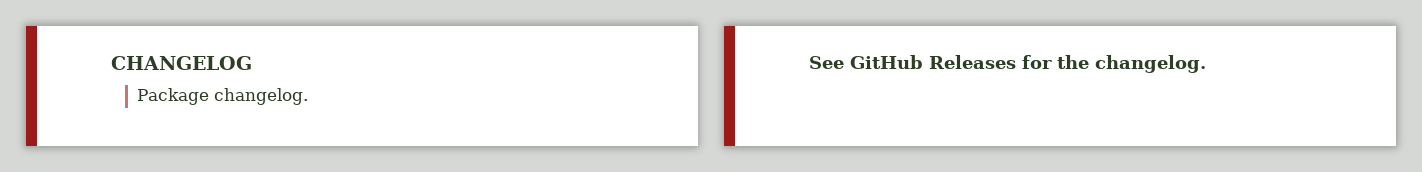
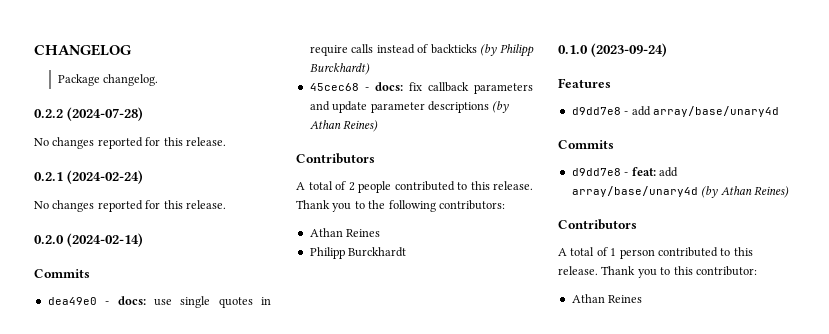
- See GitHub Releases for the changelog.
+ 0.2.2 (2024-07-28)
+ No changes reported for this release.
+ 0.2.1 (2024-02-24)
+ No changes reported for this release.
+ 0.2.0 (2024-02-14)
+ Commits
+ dea49e0 - docs: use single quotes in require calls instead of backticks (by Philipp Burckhardt)
+ 45cec68 - docs: fix callback parameters and update parameter descriptions (by Athan Reines)
+ Contributors
+ A total of 2 people contributed to this release. Thank you to the following contributors:
+ Athan Reines
+ Philipp Burckhardt
+ 0.1.0 (2023-09-24)
+ Features
+ d9dd7e8 - add array/base/unary4d
+ Commits
+ d9dd7e8 - feat: add array/base/unary4d (by Athan Reines)
+ Contributors
+ A total of 1 person contributed to this release. Thank you to this contributor:
+ Athan Reines

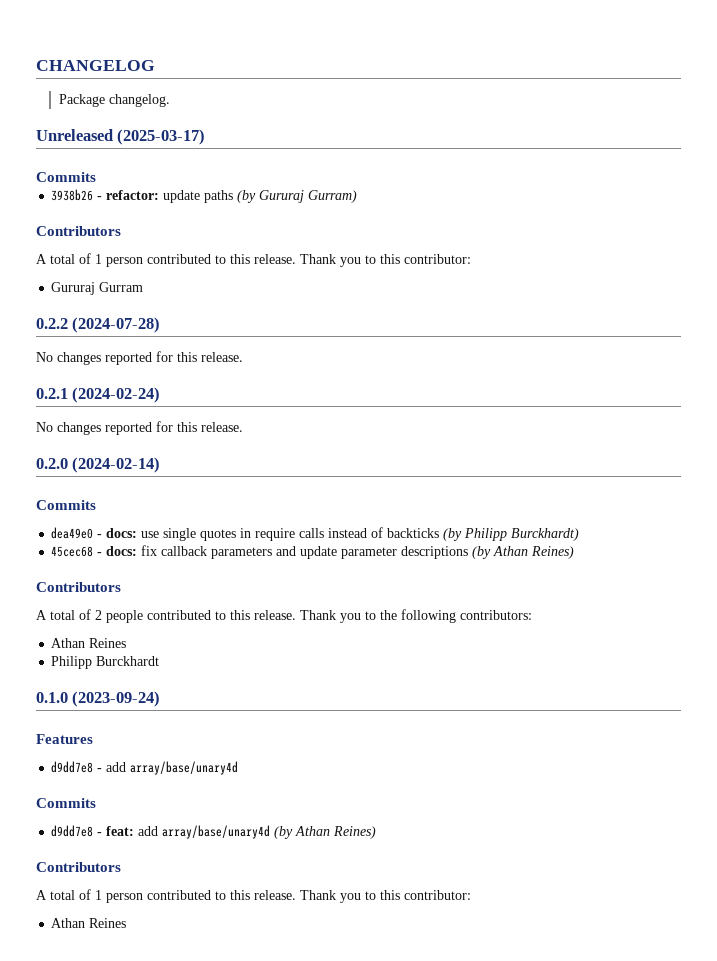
+ Unreleased (2025-03-17)
+ Commits
+ 3938b26 - refactor: update paths (by Gururaj Gurram)
+ Contributors
+ A total of 1 person contributed to this release. Thank you to this contributor:
+ Gururaj Gurram

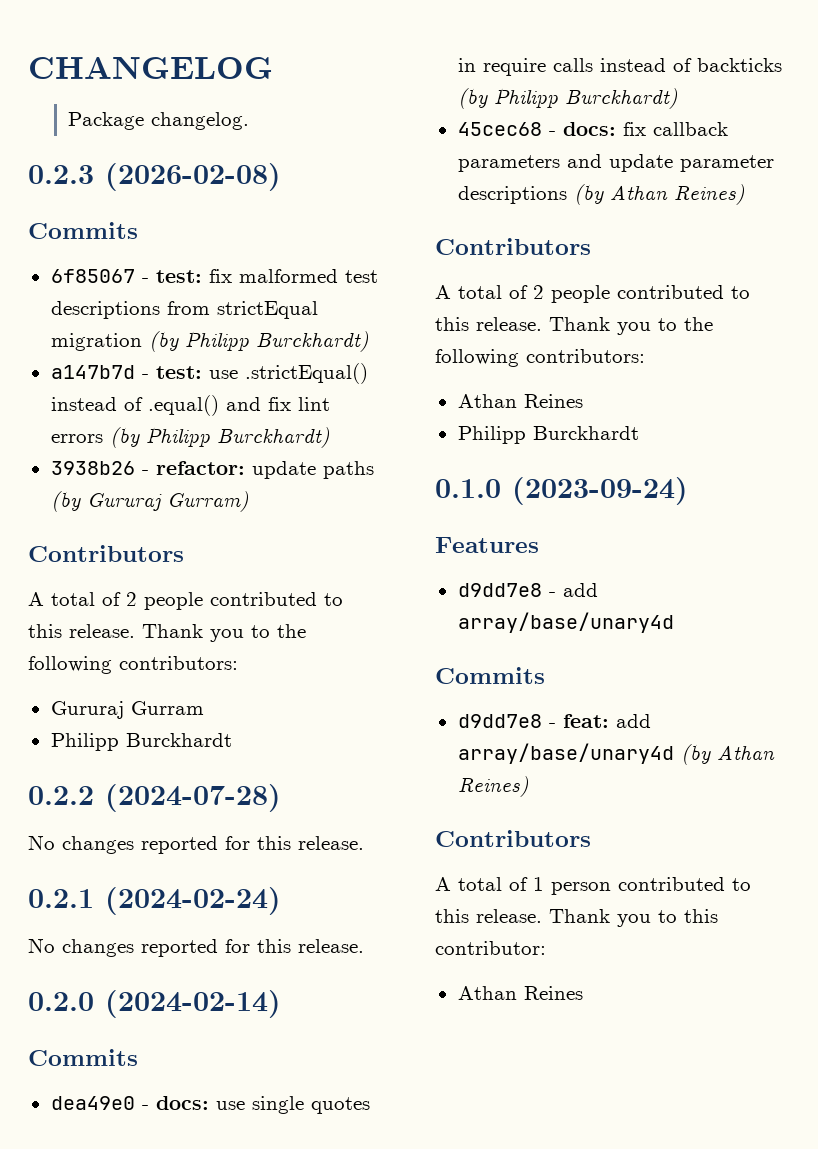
- Unreleased (2025-03-17)
+ 0.2.3 (2026-02-08)
  Commits
+ 6f85067 - test: fix malformed test descriptions from strictEqual migration (by Philipp Burckhardt)
+ a147b7d - test: use .strictEqual() instead of .equal() and fix lint errors (by Philipp Burckhardt)
  3938b26 - refactor: update paths (by Gururaj Gurram)
  Contributors
- A total of 1 person contributed to this release. Thank you to this contributor:
+ A total of 2 people contributed to this release. Thank you to the following contributors:
  Gururaj Gurram
+ Philipp Burckhardt

